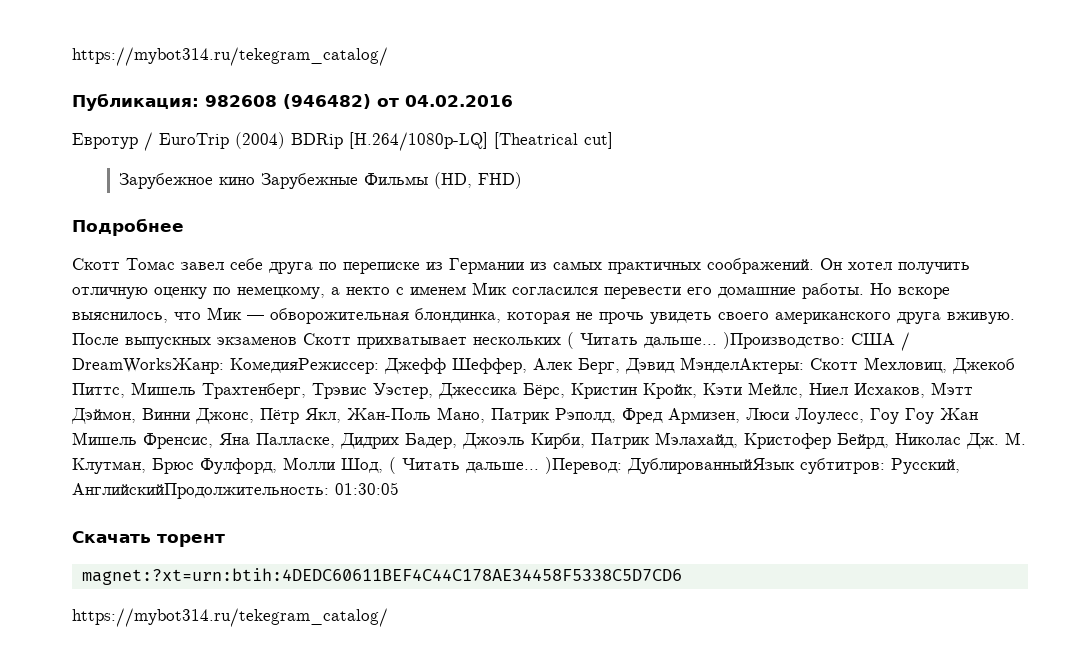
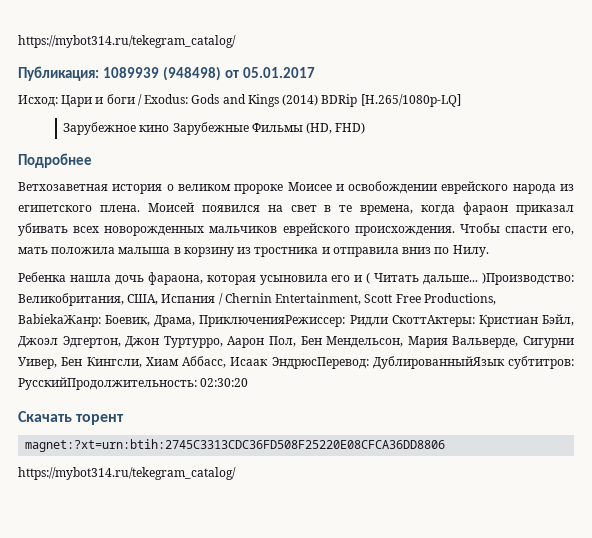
- Публикация: 982608 (946482) от 04.02.2016
- Евротур / EuroTrip (2004) BDRip [H.264/1080p-LQ] [Theatrical cut]
+ Публикация: 1089939 (948498) от 05.01.2017
+ Исход: Цари и боги / Exodus: Gods and Kings (2014) BDRip [H.265/1080p-LQ]
- Скотт Томас завел себе друга по переписке из Германии из самых практичных соображений. Он хотел получить отличную оценку по немецкому, а некто с именем Мик согласился перевести его домашние работы. Но вскоре выяснилось, что Мик — обворожительная блондинка, которая не прочь увидеть своего американского друга вживую. После выпускных экзаменов Скотт прихватывает нескольких ( Читать дальше... )Производство: США / DreamWorksЖанр: КомедияРежиссер: Джефф Шеффер, Алек Берг, Дэвид МэнделАктеры: Скотт Мехловиц, Джекоб Питтс, Мишель Трахтенберг, Трэвис Уэстер, Джессика Бёрс, Кристин Кройк, Кэти Мейлс, Ниел Исхаков, Мэтт Дэймон, Винни Джонс, Пётр Якл, Жан-Поль Мано, Патрик Рэполд, Фред Армизен, Люси Лоулесс, Гоу Гоу Жан Мишель Френсис, Яна Палласке, Дидрих Бадер, Джоэль Кирби, Патрик Мэлахайд, Кристофер Бейрд, Николас Дж. М. Клутман, Брюс Фулфорд, Молли Шод, ( Читать дальше... )Перевод: ДублированныйЯзык субтитров: Русский, АнглийскийПродолжительность: 01:30:05
+ Ветхозаветная история о великом пророке Моисее и освобождении еврейского народа из египетского плена. Моисей появился на свет в те времена, когда фараон приказал убивать всех новорожденных мальчиков еврейского происхождения. Чтобы спасти его, мать положила малыша в корзину из тростника и отправила вниз по Нилу.
+ Ребенка нашла дочь фараона, которая усыновила его и ( Читать дальше... )Производство: Великобритания, США, Испания / Chernin Entertainment, Scott Free Productions, BabiekaЖанр: Боевик, Драма, ПриключенияРежиссер: Ридли СкоттАктеры: Кристиан Бэйл, Джоэл Эдгертон, Джон Туртурро, Аарон Пол, Бен Мендельсон, Мария Вальверде, Сигурни Уивер, Бен Кингсли, Хиам Аббасс, Исаак ЭндрюсПеревод: ДублированныйЯзык субтитров: РусскийПродолжительность: 02:30:20
- magnet:?xt=urn:btih:4DEDC60611BEF4C44C178AE34458F5338C5D7CD6
+ magnet:?xt=urn:btih:2745C3313CDC36FD508F25220E08CFCA36DD8806

